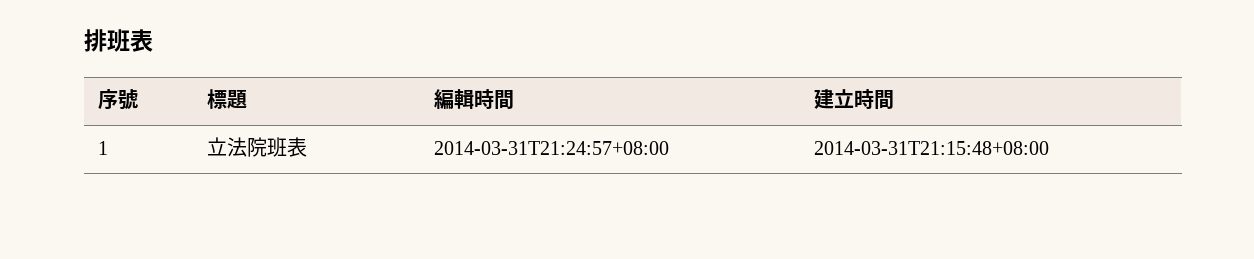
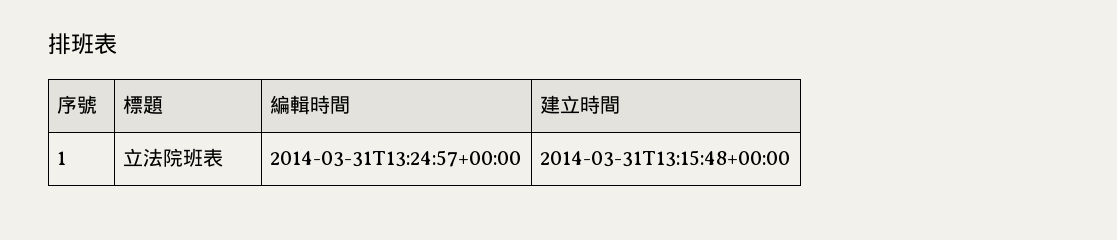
- 1 | 立法院班表 | 2014-03-31T21:24:57+08:00 | 2014-03-31T21:15:48+08:00
+ 1 | 立法院班表 | 2014-03-31T13:24:57+00:00 | 2014-03-31T13:15:48+00:00

